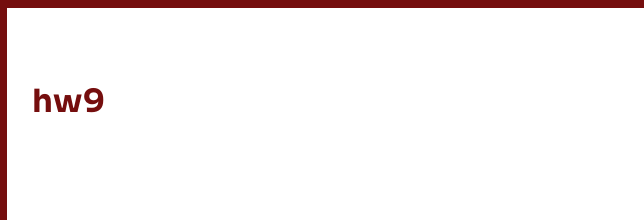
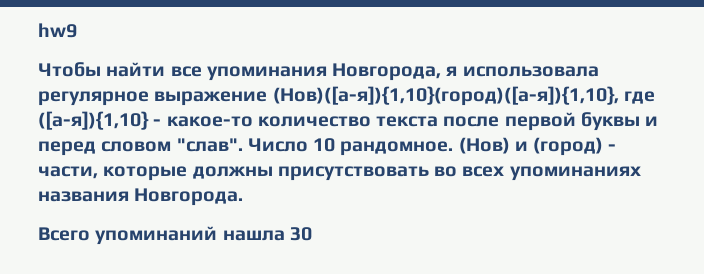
+ Чтобы найти все упоминания Новгорода, я использовала регулярное выражение (Нов)([а-я]){1,10}(город)([а-я]){1,10}, где ([а-я]){1,10} - какое-то количество текста после первой буквы и перед словом "слав". Число 10 рандомное. (Нов) и (город) - части, которые должны присутствовать во всех упоминаниях названия Новгорода.
+ Всего упоминаний нашла 30

